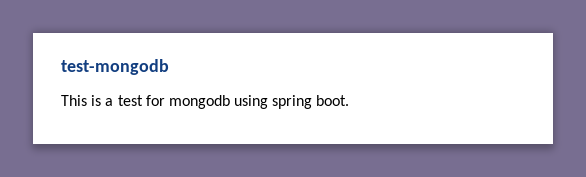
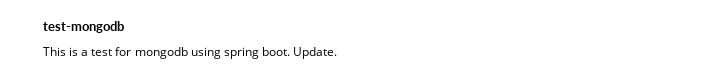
+ Update.

